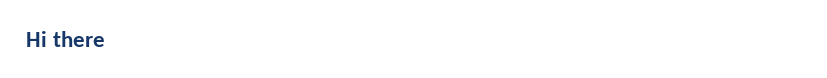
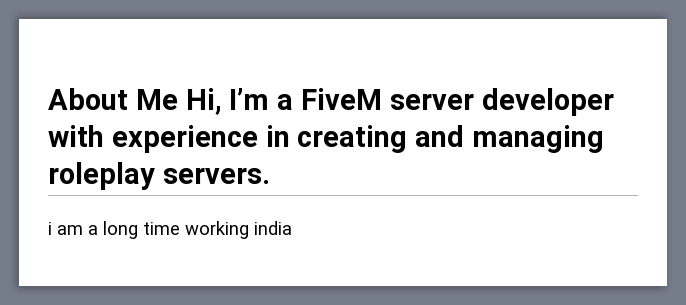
- Hi there
+ About Me Hi, I’m a FiveM server developer with experience in creating and managing roleplay servers.
+ i am a long time working india

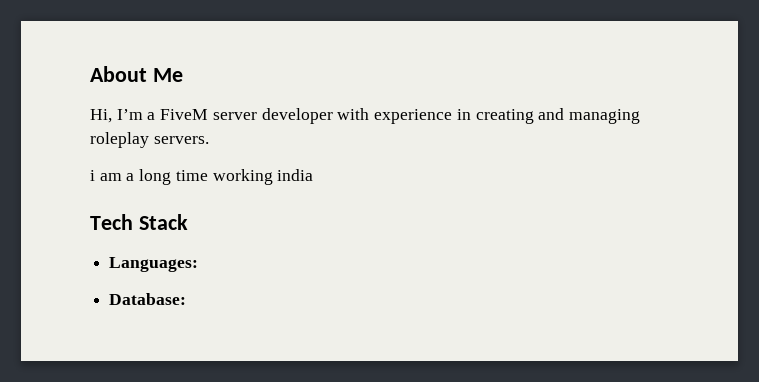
- About Me Hi, I’m a FiveM server developer with experience in creating and managing roleplay servers.
+ About Me
+ Hi, I’m a FiveM server developer with experience in creating and managing roleplay servers.
+ Tech Stack
+ Languages:
+ Database:

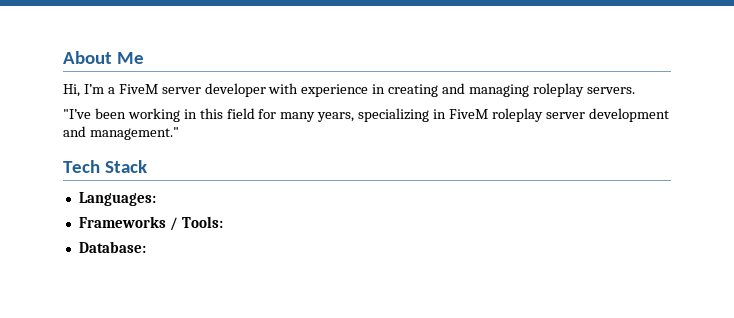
- i am a long time working india
+ "I’ve been working in this field for many years, specializing in FiveM roleplay server development and management."
+ Frameworks / Tools:

